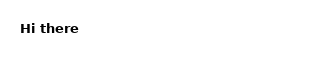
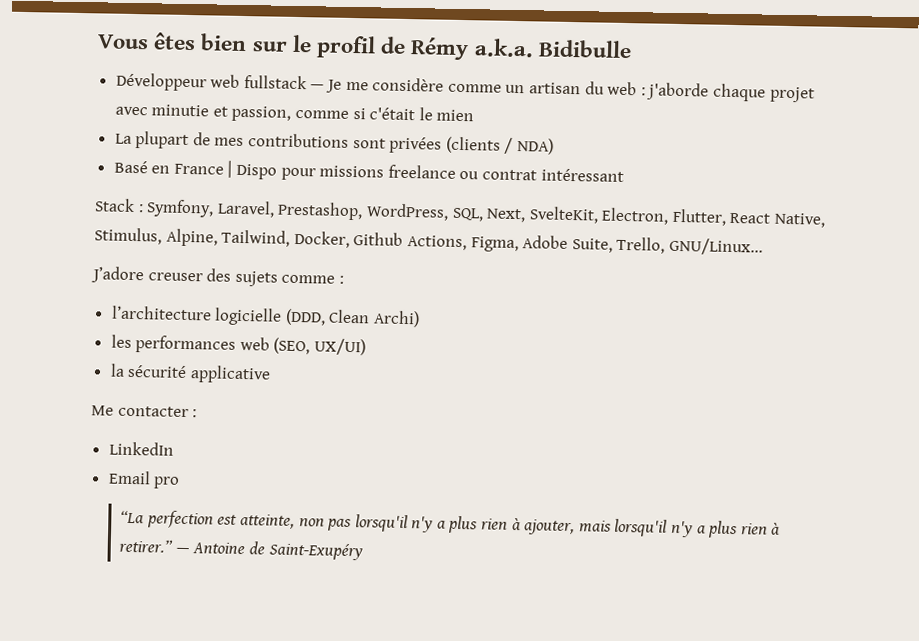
- Hi there
+ Vous êtes bien sur le profil de Rémy a.k.a. Bidibulle
+ Développeur web fullstack — Je me considère comme un artisan du web : j'aborde chaque projet avec minutie et passion, comme si c'était le mien
+ La plupart de mes contributions sont privées (clients / NDA)
+ Basé en France | Dispo pour missions freelance ou contrat intéressant
+ Stack : Symfony, Laravel, Prestashop, WordPress, SQL, Next, SvelteKit, Electron, Flutter, React Native, Stimulus, Alpine, Tailwind, Docker, Github Actions, Figma, Adobe Suite, Trello, GNU/Linux…
+ J’adore creuser des sujets comme :
+ l’architecture logicielle (DDD, Clean Archi)
+ les performances web (SEO, UX/UI)
+ la sécurité applicative
+ Me contacter :
+ LinkedIn
+ Email pro
+ “La perfection est atteinte, non pas lorsqu'il n'y a plus rien à ajouter, mais lorsqu'il n'y a plus rien à retirer.” — Antoine de Saint-Exupéry

